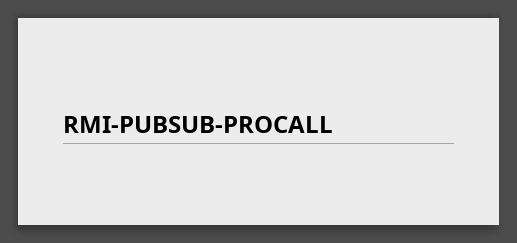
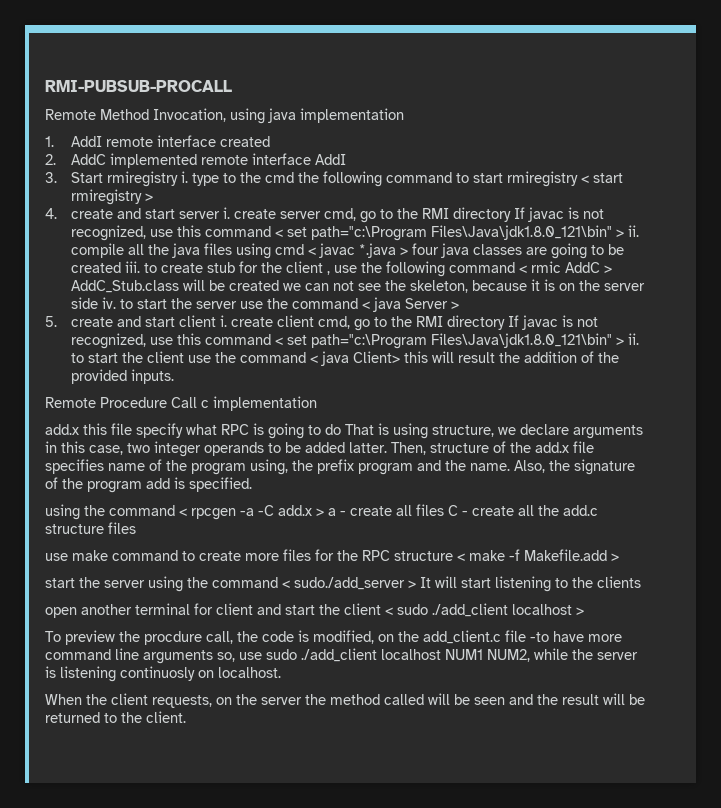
+ Remote Method Invocation, using java implementation
+ 1. AddI remote interface created
+ 2. AddC implemented remote interface AddI
+ 3. Start rmiregistry i. type to the cmd the following command to start rmiregistry < start rmiregistry >
+ 4. create and start server i. create server cmd, go to the RMI directory If javac is not recognized, use this command < set path="c:\Program Files\Java\jdk1.8.0_121\bin" > ii. compile all the java files using cmd < javac *.java > four java classes are going to be created iii. to create stub for the client , use the following command < rmic AddC > AddC_Stub.class will be created we can not see the skeleton, because it is on the server side iv. to start the server use the command < java Server >
+ 5. create and start client i. create client cmd, go to the RMI directory If javac is not recognized, use this command < set path="c:\Program Files\Java\jdk1.8.0_121\bin" > ii. to start the client use the command < java Client> this will result the addition of the provided inputs.
+ Remote Procedure Call c implementation
+ add.x this file specify what RPC is going to do That is using structure, we declare arguments in this case, two integer operands to be added latter. Then, structure of the add.x file specifies name of the program using, the prefix program and the name. Also, the signature of the program add is specified.
+ using the command < rpcgen -a -C add.x > a - create all files C - create all the add.c structure files
+ use make command to create more files for the RPC structure < make -f Makefile.add >
+ start the server using the command < sudo./add_server > It will start listening to the clients
+ open another terminal for client and start the client < sudo ./add_client localhost >
+ To preview the procdure call, the code is modified, on the add_client.c file -to have more command line arguments so, use sudo ./add_client localhost NUM1 NUM2, while the server is listening continuosly on localhost.
+ When the client requests, on the server the method called will be seen and the result will be returned to the client.

